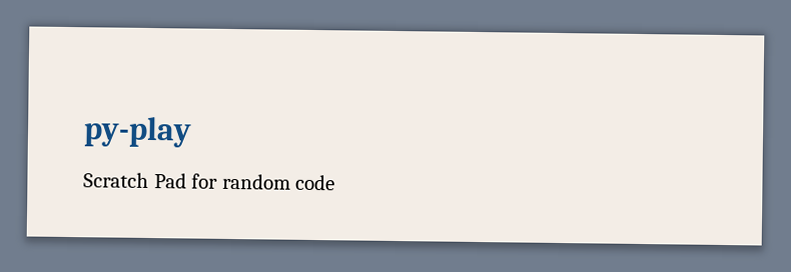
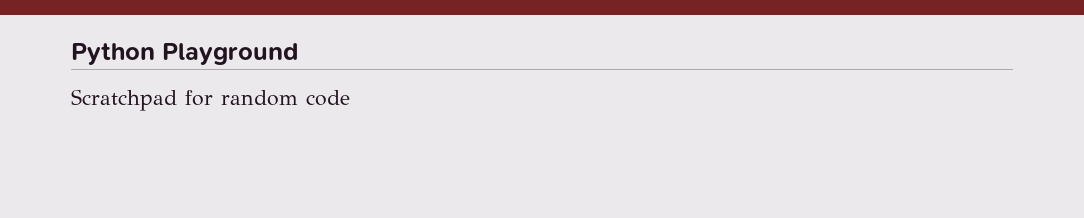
- py-play
- Scratch Pad for random code
+ Python Playground
+ Scratchpad for random code

